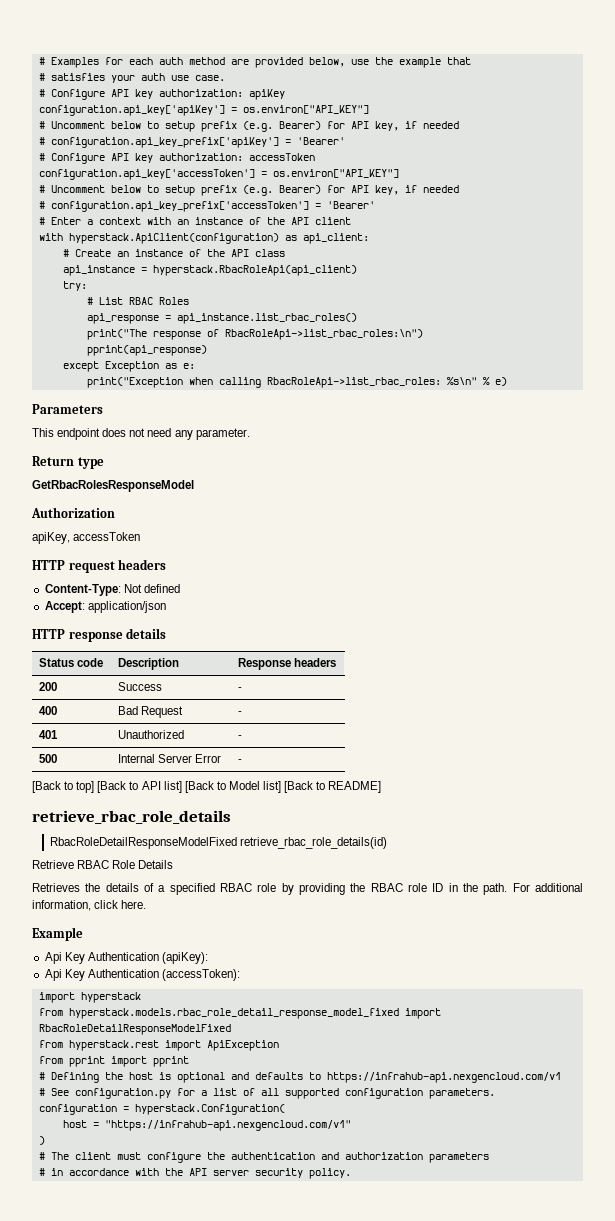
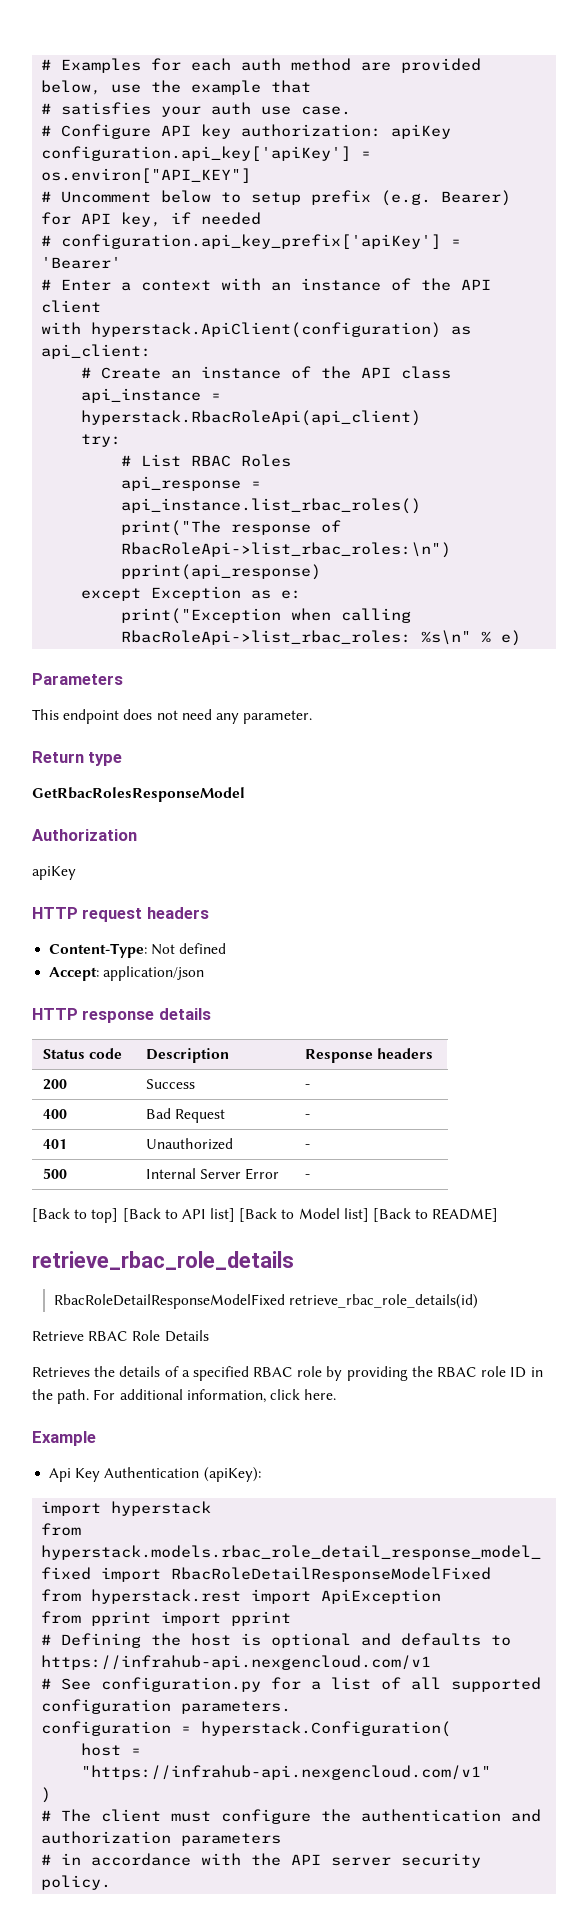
- # Configure API key authorization: accessToken
- configuration.api_key['accessToken'] = os.environ["API_KEY"]
- # Uncomment below to setup prefix (e.g. Bearer) for API key, if needed
- # configuration.api_key_prefix['accessToken'] = 'Bearer'
  Authorization
- apiKey, accessToken
+ apiKey
- Api Key Authentication (accessToken):

